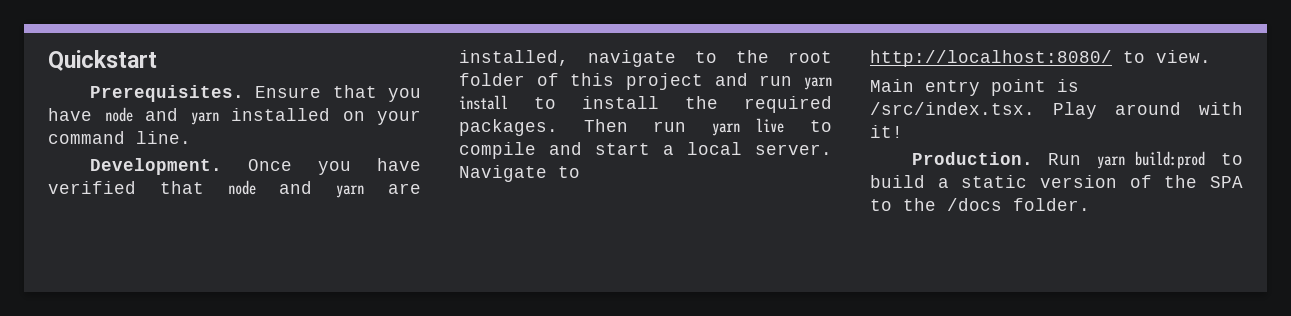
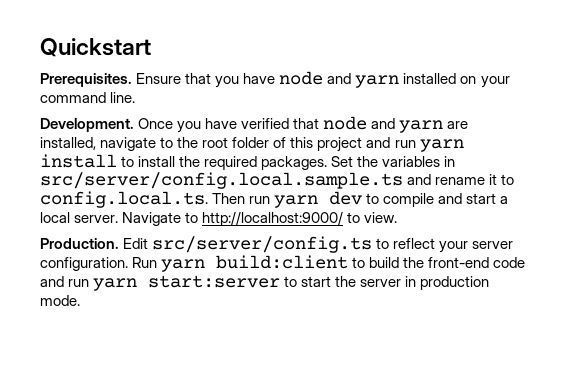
- Then run yarn live to compile and start a local server.
+ Set the variables in src/server/config.local.sample.ts and rename it to config.local.ts. Then run yarn dev to compile and start a local server.
- Navigate to http://localhost:8080/ to view.
+ Navigate to http://localhost:9000/ to view.
- Main entry point is /src/index.tsx. Play around with it!
- Production.
+ Production. Edit src/server/config.ts to reflect your server configuration.
- Run yarn build:prod to build a static version of the SPA to the /docs folder.
+ Run yarn build:client to build the front-end code and run yarn start:server to start the server in production mode.

